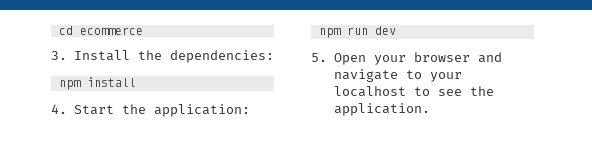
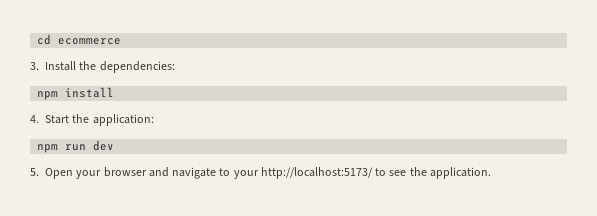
- 5. Open your browser and navigate to your localhost to see the application.
+ 5. Open your browser and navigate to your http://localhost:5173/ to see the application.

